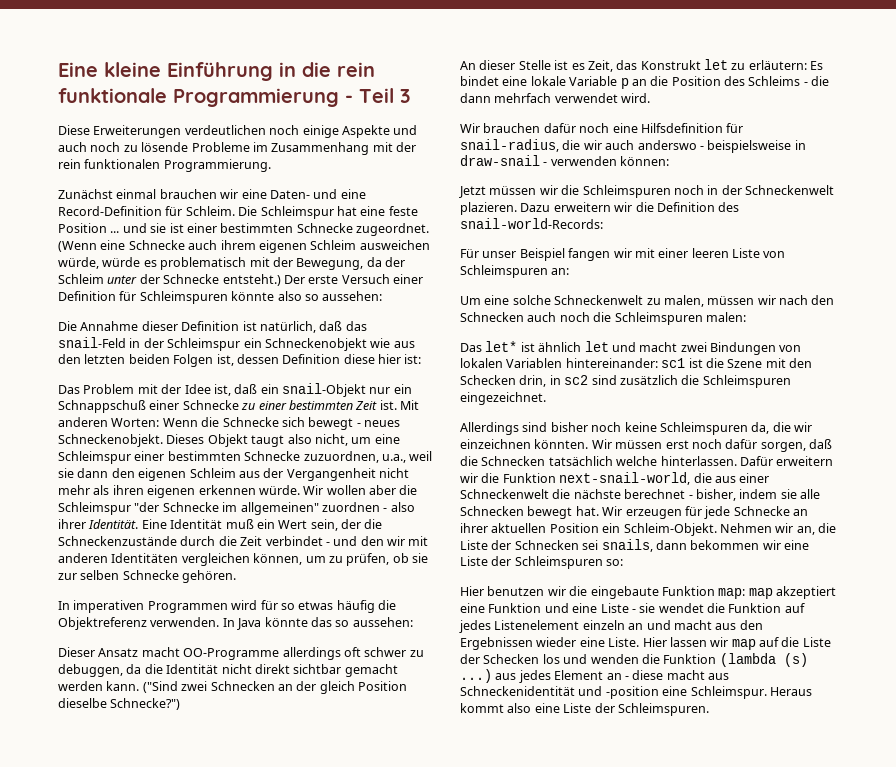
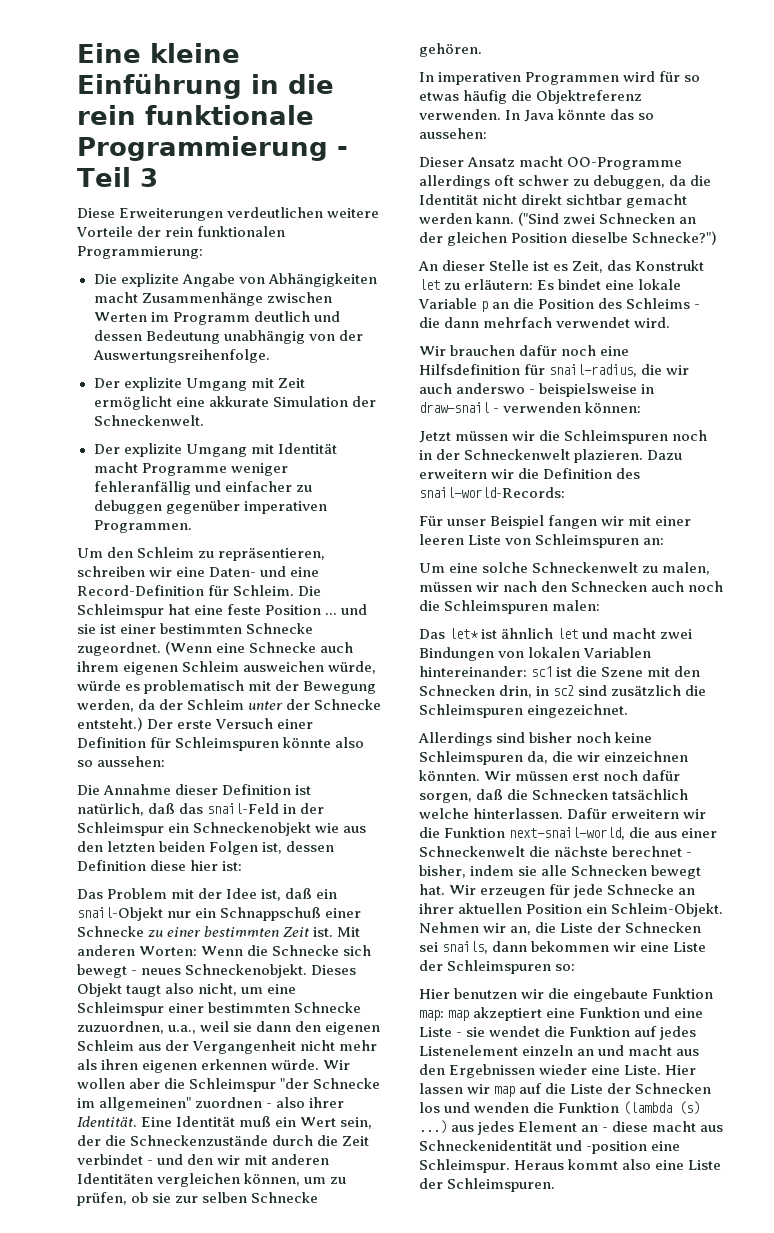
- Diese Erweiterungen verdeutlichen noch einige Aspekte und auch noch zu lösende Probleme im Zusammenhang mit der rein funktionalen Programmierung.
- Zunächst einmal brauchen wir eine Daten- und eine Record-Definition für Schleim.
+ Diese Erweiterungen verdeutlichen weitere Vorteile der rein funktionalen Programmierung:
+ Die explizite Angabe von Abhängigkeiten macht Zusammenhänge zwischen Werten im Programm deutlich und dessen Bedeutung unabhängig von der Auswertungsreihenfolge.
+ Der explizite Umgang mit Zeit ermöglicht eine akkurate Simulation der Schneckenwelt.
+ Der explizite Umgang mit Identität macht Programme weniger fehleranfällig und einfacher zu debuggen gegenüber imperativen Programmen.
+ Um den Schleim zu repräsentieren, schreiben wir eine Daten- und eine Record-Definition für Schleim.
- (Wenn eine Schnecke auch ihrem eigenen Schleim ausweichen würde, würde es problematisch mit der Bewegung, da der Schleim unter der Schnecke entsteht.)
+ (Wenn eine Schnecke auch ihrem eigenen Schleim ausweichen würde, würde es problematisch mit der Bewegung werden, da der Schleim unter der Schnecke entsteht.)
- ("Sind zwei Schnecken an der gleich Position dieselbe Schnecke?")
+ ("Sind zwei Schnecken an der gleichen Position dieselbe Schnecke?")
- Das let* ist ähnlich let und macht zwei Bindungen von lokalen Variablen hintereinander: sc1 ist die Szene mit den Schecken drin, in sc2 sind zusätzlich die Schleimspuren eingezeichnet.
+ Das let* ist ähnlich let und macht zwei Bindungen von lokalen Variablen hintereinander: sc1 ist die Szene mit den Schnecken drin, in sc2 sind zusätzlich die Schleimspuren eingezeichnet.
- Hier lassen wir map auf die Liste der Schecken los und wenden die Funktion (lambda (s) ...) aus jedes Element an - diese macht aus Schneckenidentität und -position eine Schleimspur.
+ Hier lassen wir map auf die Liste der Schnecken los und wenden die Funktion (lambda (s) ...) aus jedes Element an - diese macht aus Schneckenidentität und -position eine Schleimspur.

